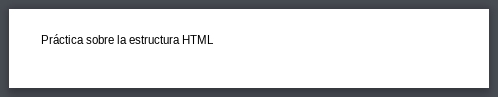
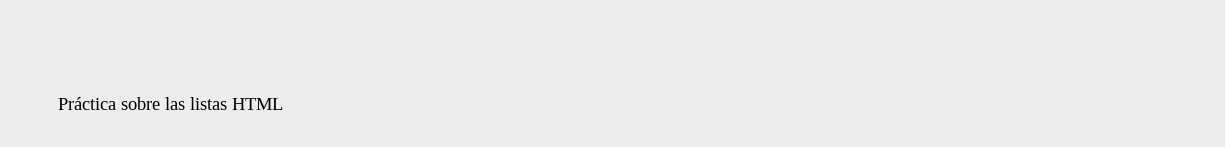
- Práctica sobre la estructura HTML
+ Práctica sobre las listas HTML

